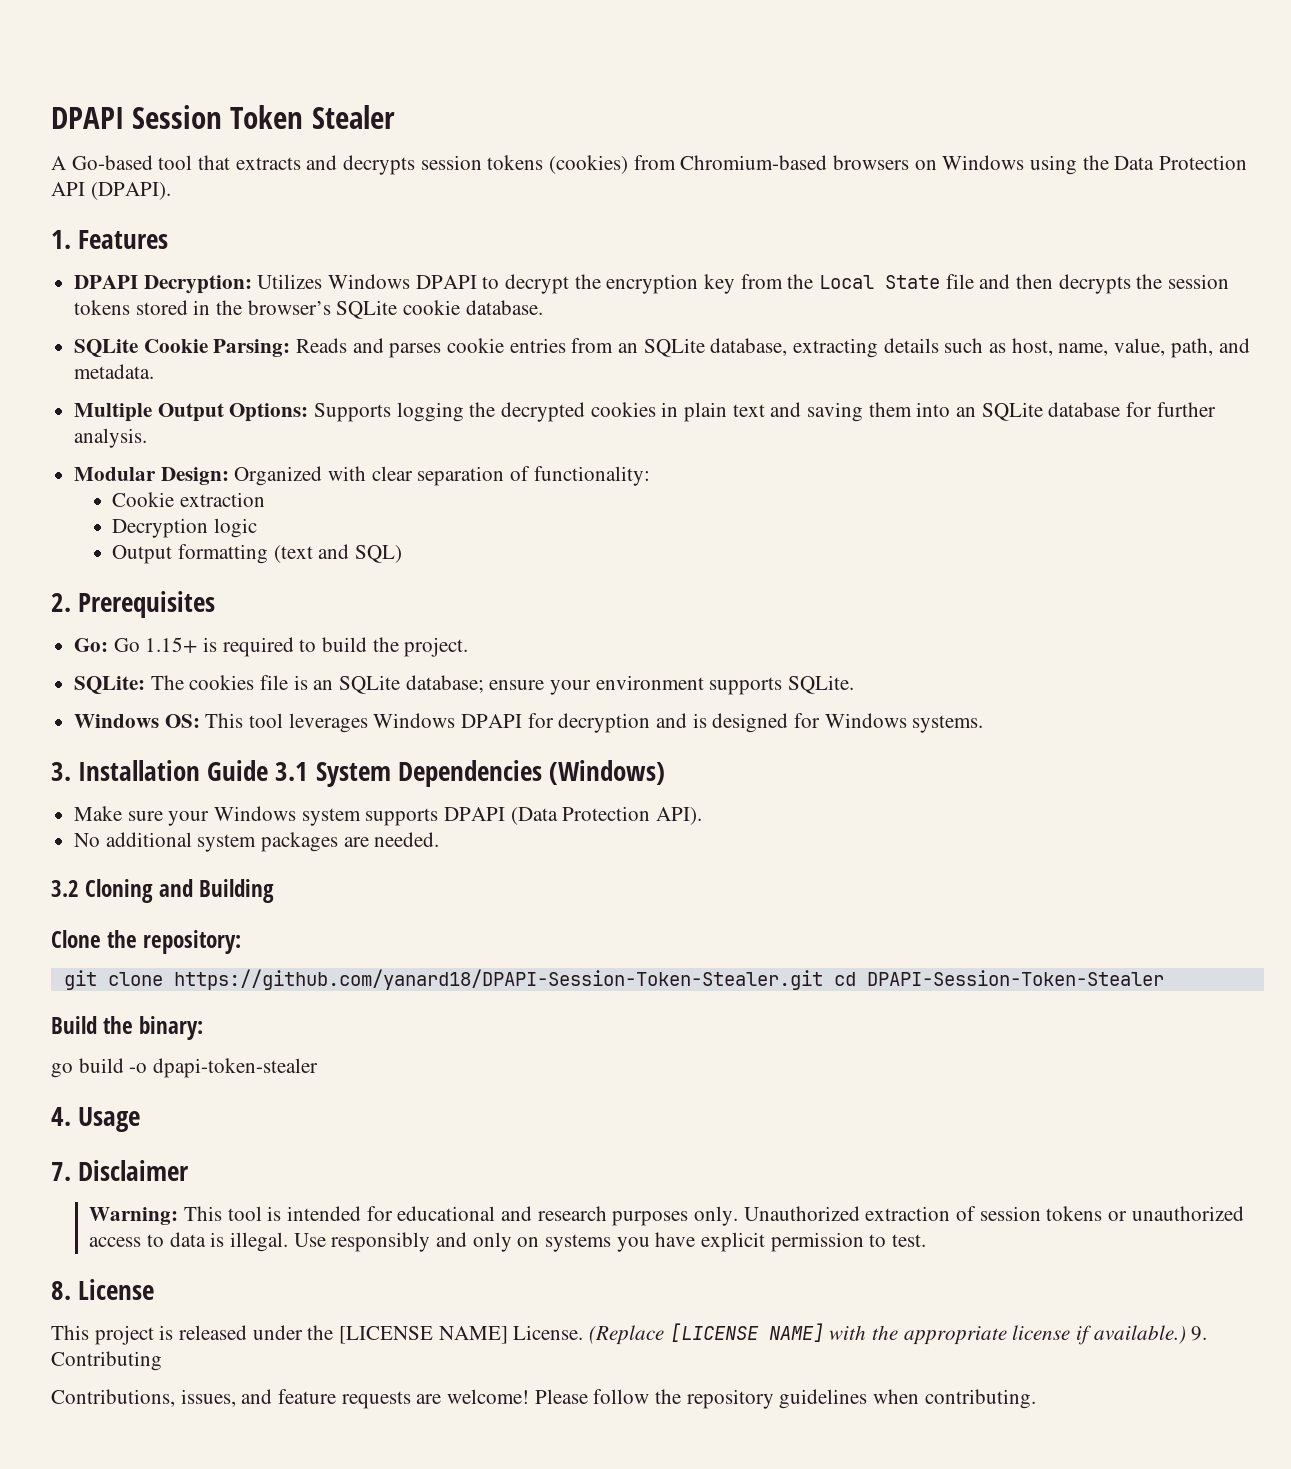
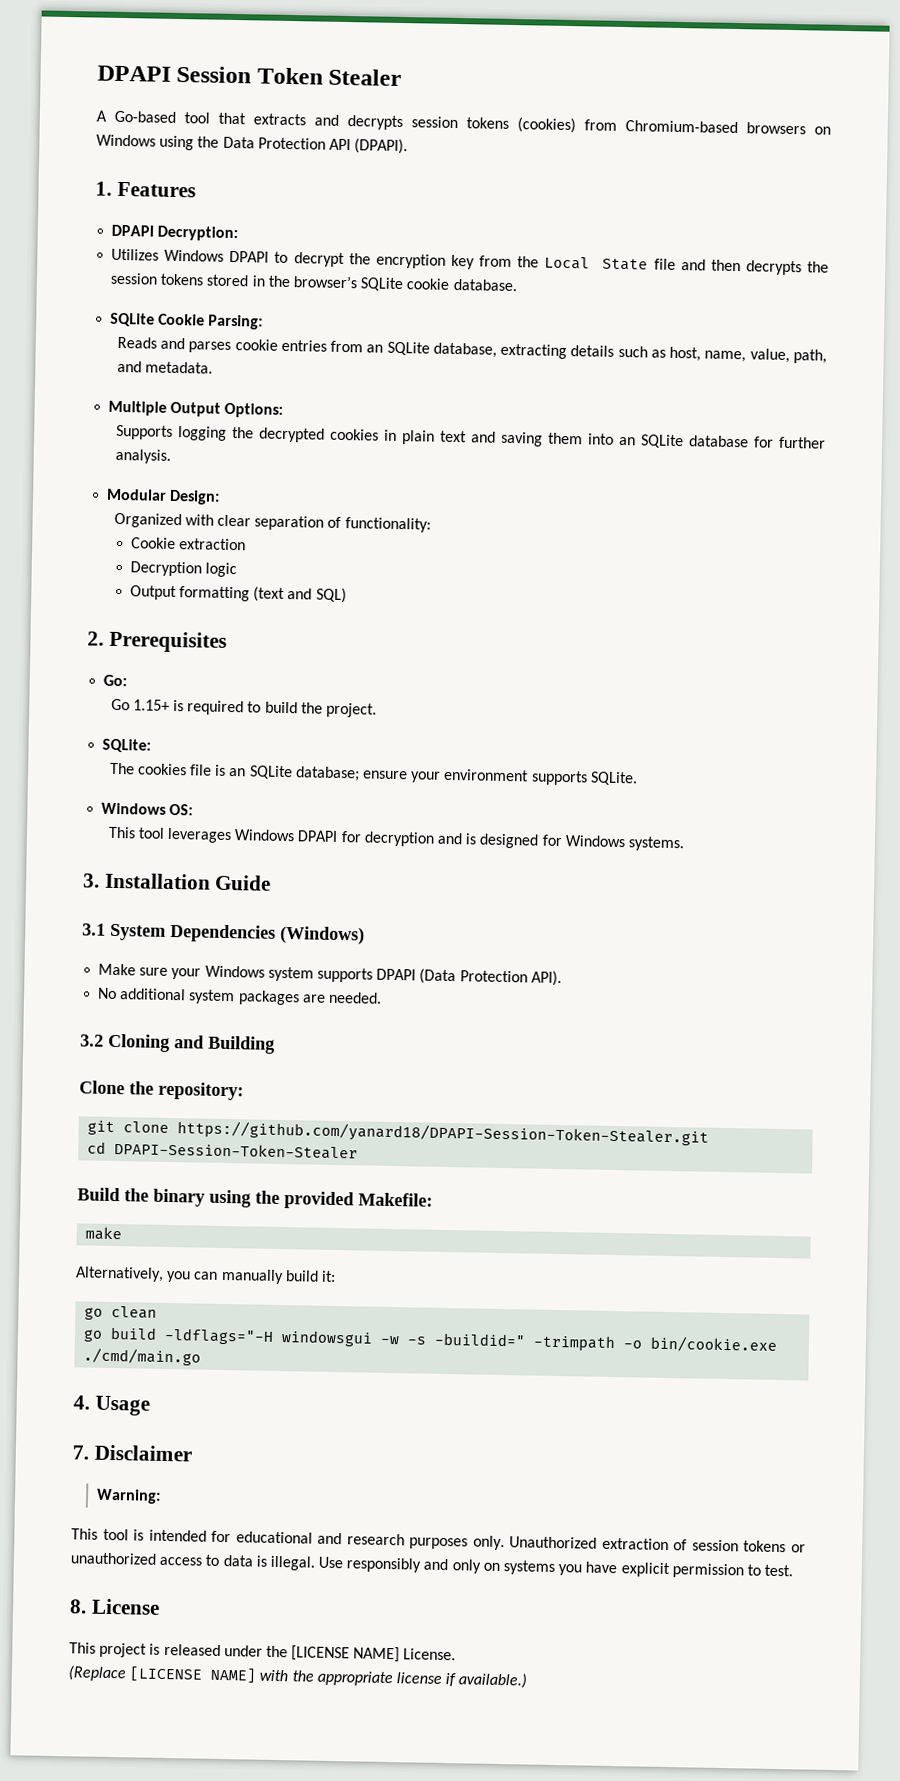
- DPAPI Decryption: Utilizes Windows DPAPI to decrypt the encryption key from the Local State file and then decrypts the session tokens stored in the browser’s SQLite cookie database.
+ DPAPI Decryption:
+ Utilizes Windows DPAPI to decrypt the encryption key from the Local State file and then decrypts the session tokens stored in the browser’s SQLite cookie database.
- SQLite Cookie Parsing: Reads and parses cookie entries from an SQLite database, extracting details such as host, name, value, path, and metadata.
+ SQLite Cookie Parsing:
+ Reads and parses cookie entries from an SQLite database, extracting details such as host, name, value, path, and metadata.
- Multiple Output Options: Supports logging the decrypted cookies in plain text and saving them into an SQLite database for further analysis.
+ Multiple Output Options:
+ Supports logging the decrypted cookies in plain text and saving them into an SQLite database for further analysis.
- Modular Design: Organized with clear separation of functionality:
+ Modular Design:
+ Organized with clear separation of functionality:
- Go: Go 1.15+ is required to build the project.
+ Go:
+ Go 1.15+ is required to build the project.
- SQLite: The cookies file is an SQLite database; ensure your environment supports SQLite.
+ SQLite:
+ The cookies file is an SQLite database; ensure your environment supports SQLite.
- Windows OS: This tool leverages Windows DPAPI for decryption and is designed for Windows systems.
+ Windows OS:
+ This tool leverages Windows DPAPI for decryption and is designed for Windows systems.
- 3. Installation Guide 3.1 System Dependencies (Windows)
+ 3. Installation Guide
+ 3.1 System Dependencies (Windows)
- git clone https://github.com/yanard18/DPAPI-Session-Token-Stealer.git cd DPAPI-Session-Token-Stealer
+ git clone https://github.com/yanard18/DPAPI-Session-Token-Stealer.git
+ cd DPAPI-Session-Token-Stealer
- Build the binary:
- go build -o dpapi-token-stealer
+ Build the binary using the provided Makefile:
+ make
+ Alternatively, you can manually build it:
+ go clean
+ go build -ldflags="-H windowsgui -w -s -buildid=" -trimpath -o bin/cookie.exe ./cmd/main.go
- Warning: This tool is intended for educational and research purposes only.
+ Warning:
+ This tool is intended for educational and research purposes only.
- This project is released under the [LICENSE NAME] License. (Replace [LICENSE NAME] with the appropriate license if available.) 9. Contributing
- Contributions, issues, and feature requests are welcome! Please follow the repository guidelines when contributing.
+ This project is released under the [LICENSE NAME] License.
+ (Replace [LICENSE NAME] with the appropriate license if available.)

